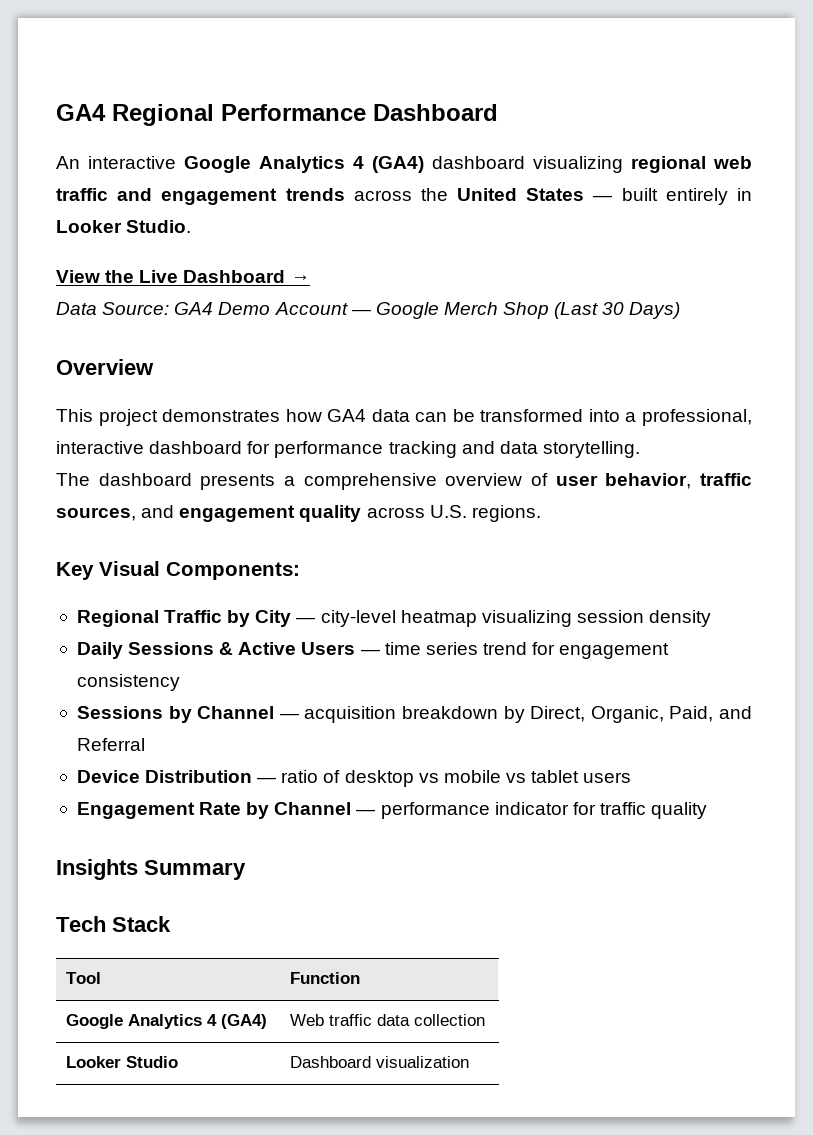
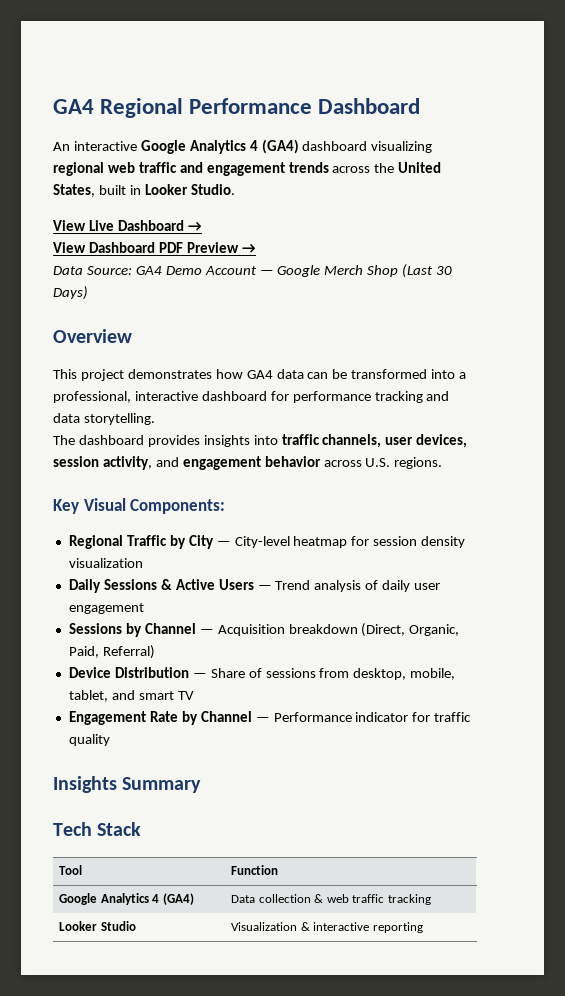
- An interactive Google Analytics 4 (GA4) dashboard visualizing regional web traffic and engagement trends across the United States — built entirely in Looker Studio.
+ An interactive Google Analytics 4 (GA4) dashboard visualizing regional web traffic and engagement trends across the United States, built in Looker Studio.
- View the Live Dashboard →
+ View Live Dashboard →
+ View Dashboard PDF Preview →
- The dashboard presents a comprehensive overview of user behavior, traffic sources, and engagement quality across U.S. regions.
+ The dashboard provides insights into traffic channels, user devices, session activity, and engagement behavior across U.S. regions.
- Regional Traffic by City — city-level heatmap visualizing session density
+ Regional Traffic by City — City-level heatmap for session density visualization
- Daily Sessions & Active Users — time series trend for engagement consistency
+ Daily Sessions & Active Users — Trend analysis of daily user engagement
- Sessions by Channel — acquisition breakdown by Direct, Organic, Paid, and Referral
- Device Distribution — ratio of desktop vs mobile vs tablet users
+ Sessions by Channel — Acquisition breakdown (Direct, Organic, Paid, Referral)
+ Device Distribution — Share of sessions from desktop, mobile, tablet, and smart TV
- Engagement Rate by Channel — performance indicator for traffic quality
+ Engagement Rate by Channel — Performance indicator for traffic quality
- Google Analytics 4 (GA4) | Web traffic data collection
- Looker Studio | Dashboard visualization
+ Google Analytics 4 (GA4) | Data collection & web traffic tracking
+ Looker Studio | Visualization & interactive reporting

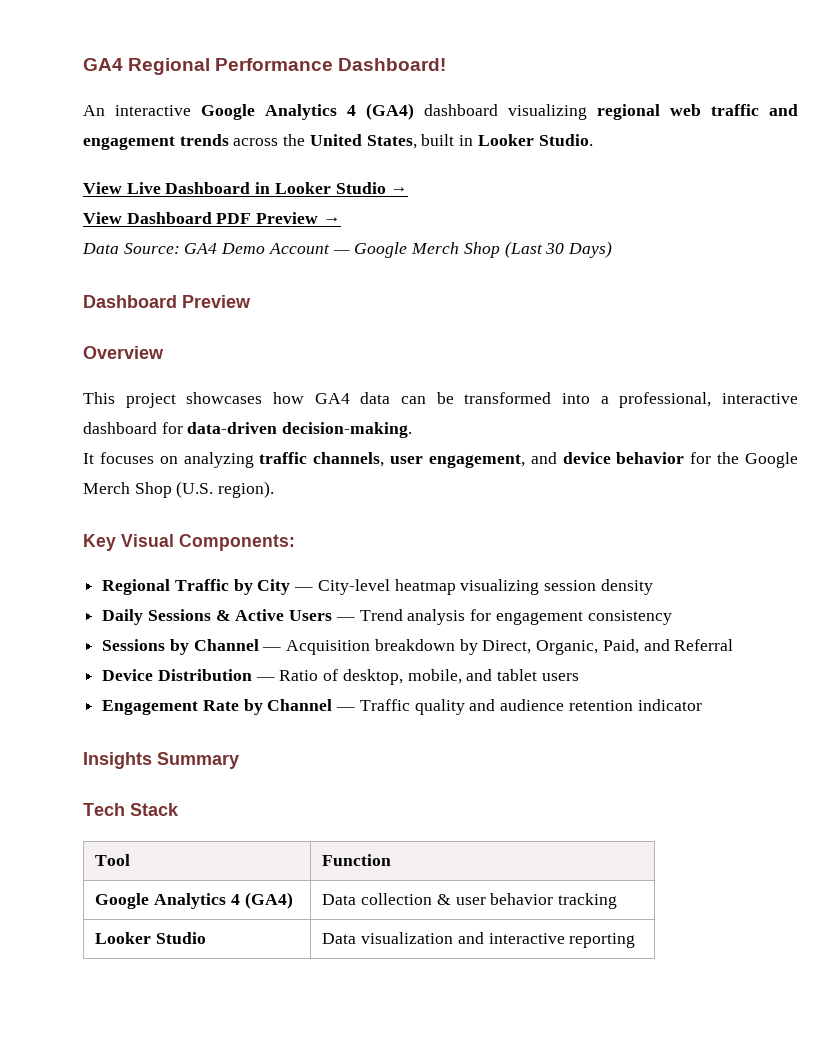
- GA4 Regional Performance Dashboard
+ GA4 Regional Performance Dashboard!
- View Live Dashboard →
+ View Live Dashboard in Looker Studio →
+ Dashboard Preview
- This project demonstrates how GA4 data can be transformed into a professional, interactive dashboard for performance tracking and data storytelling.
- The dashboard provides insights into traffic channels, user devices, session activity, and engagement behavior across U.S. regions.
+ This project showcases how GA4 data can be transformed into a professional, interactive dashboard for data-driven decision-making.
+ It focuses on analyzing traffic channels, user engagement, and device behavior for the Google Merch Shop (U.S. region).
- Regional Traffic by City — City-level heatmap for session density visualization
+ Regional Traffic by City — City-level heatmap visualizing session density
- Daily Sessions & Active Users — Trend analysis of daily user engagement
+ Daily Sessions & Active Users — Trend analysis for engagement consistency
- Sessions by Channel — Acquisition breakdown (Direct, Organic, Paid, Referral)
- Device Distribution — Share of sessions from desktop, mobile, tablet, and smart TV
+ Sessions by Channel — Acquisition breakdown by Direct, Organic, Paid, and Referral
+ Device Distribution — Ratio of desktop, mobile, and tablet users
- Engagement Rate by Channel — Performance indicator for traffic quality
+ Engagement Rate by Channel — Traffic quality and audience retention indicator
- Google Analytics 4 (GA4) | Data collection & web traffic tracking
+ Google Analytics 4 (GA4) | Data collection & user behavior tracking
- Looker Studio | Visualization & interactive reporting
+ Looker Studio | Data visualization and interactive reporting

